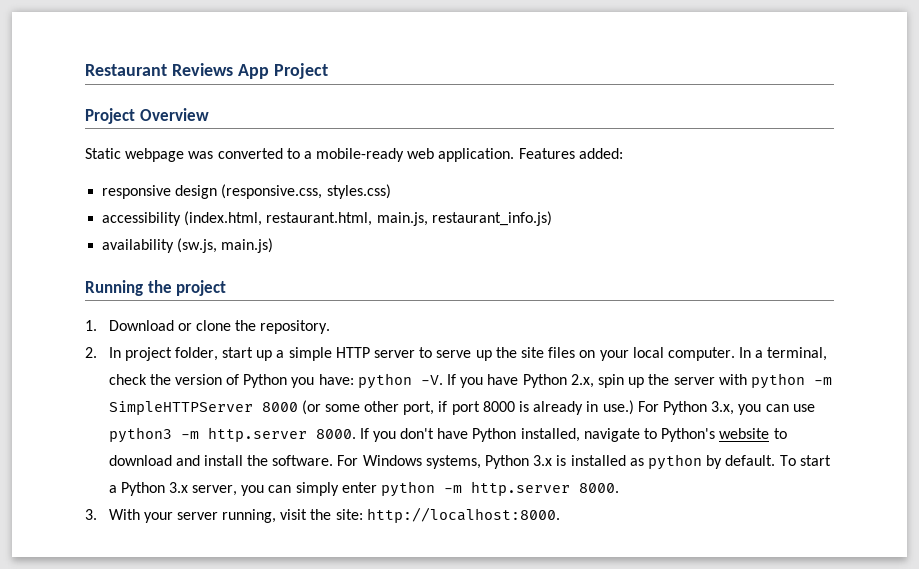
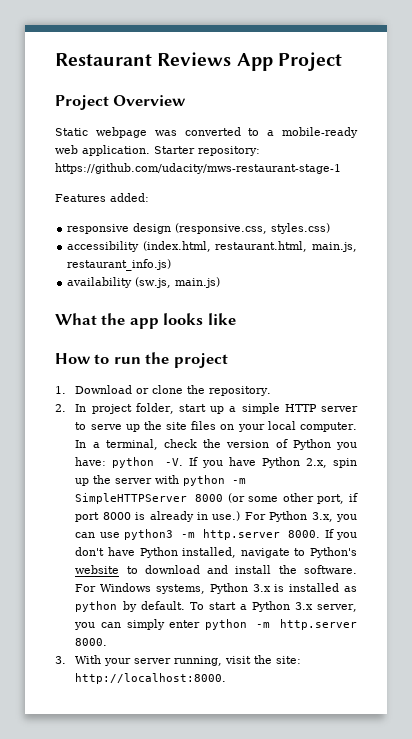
- Static webpage was converted to a mobile-ready web application. Features added:
+ Static webpage was converted to a mobile-ready web application. Starter repository: https://github.com/udacity/mws-restaurant-stage-1
+ Features added:
- Running the project
+ What the app looks like
+ How to run the project

